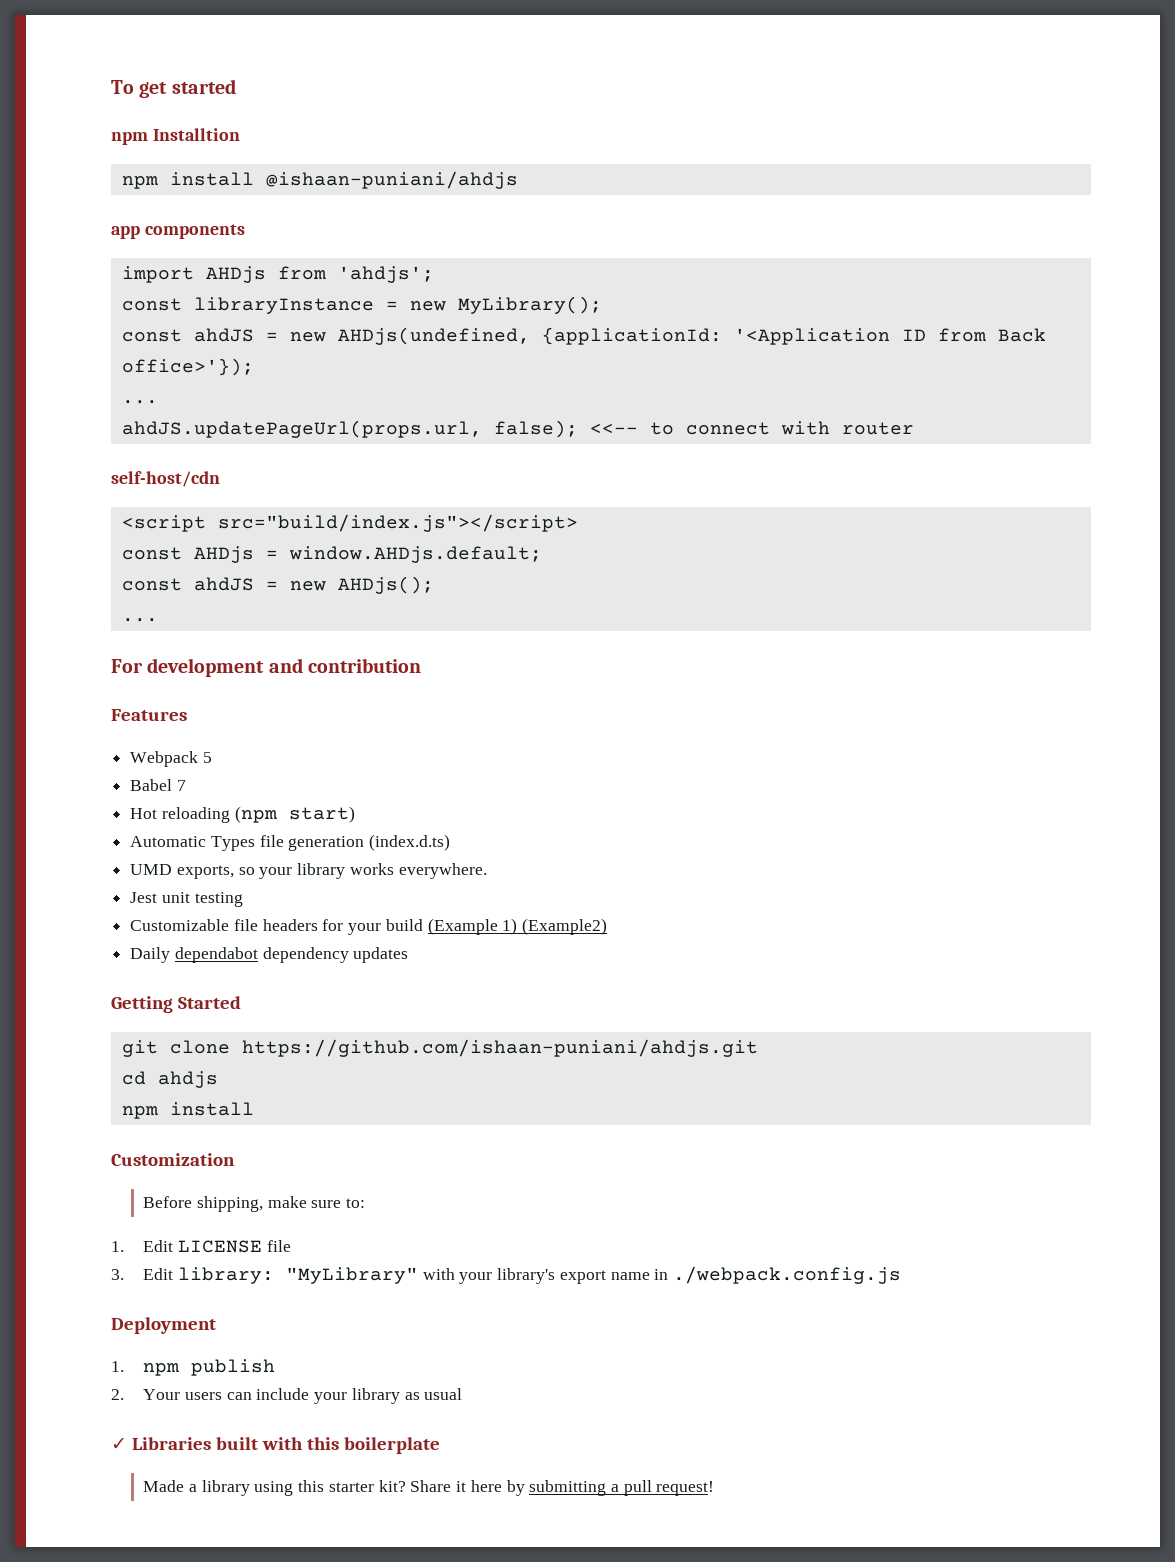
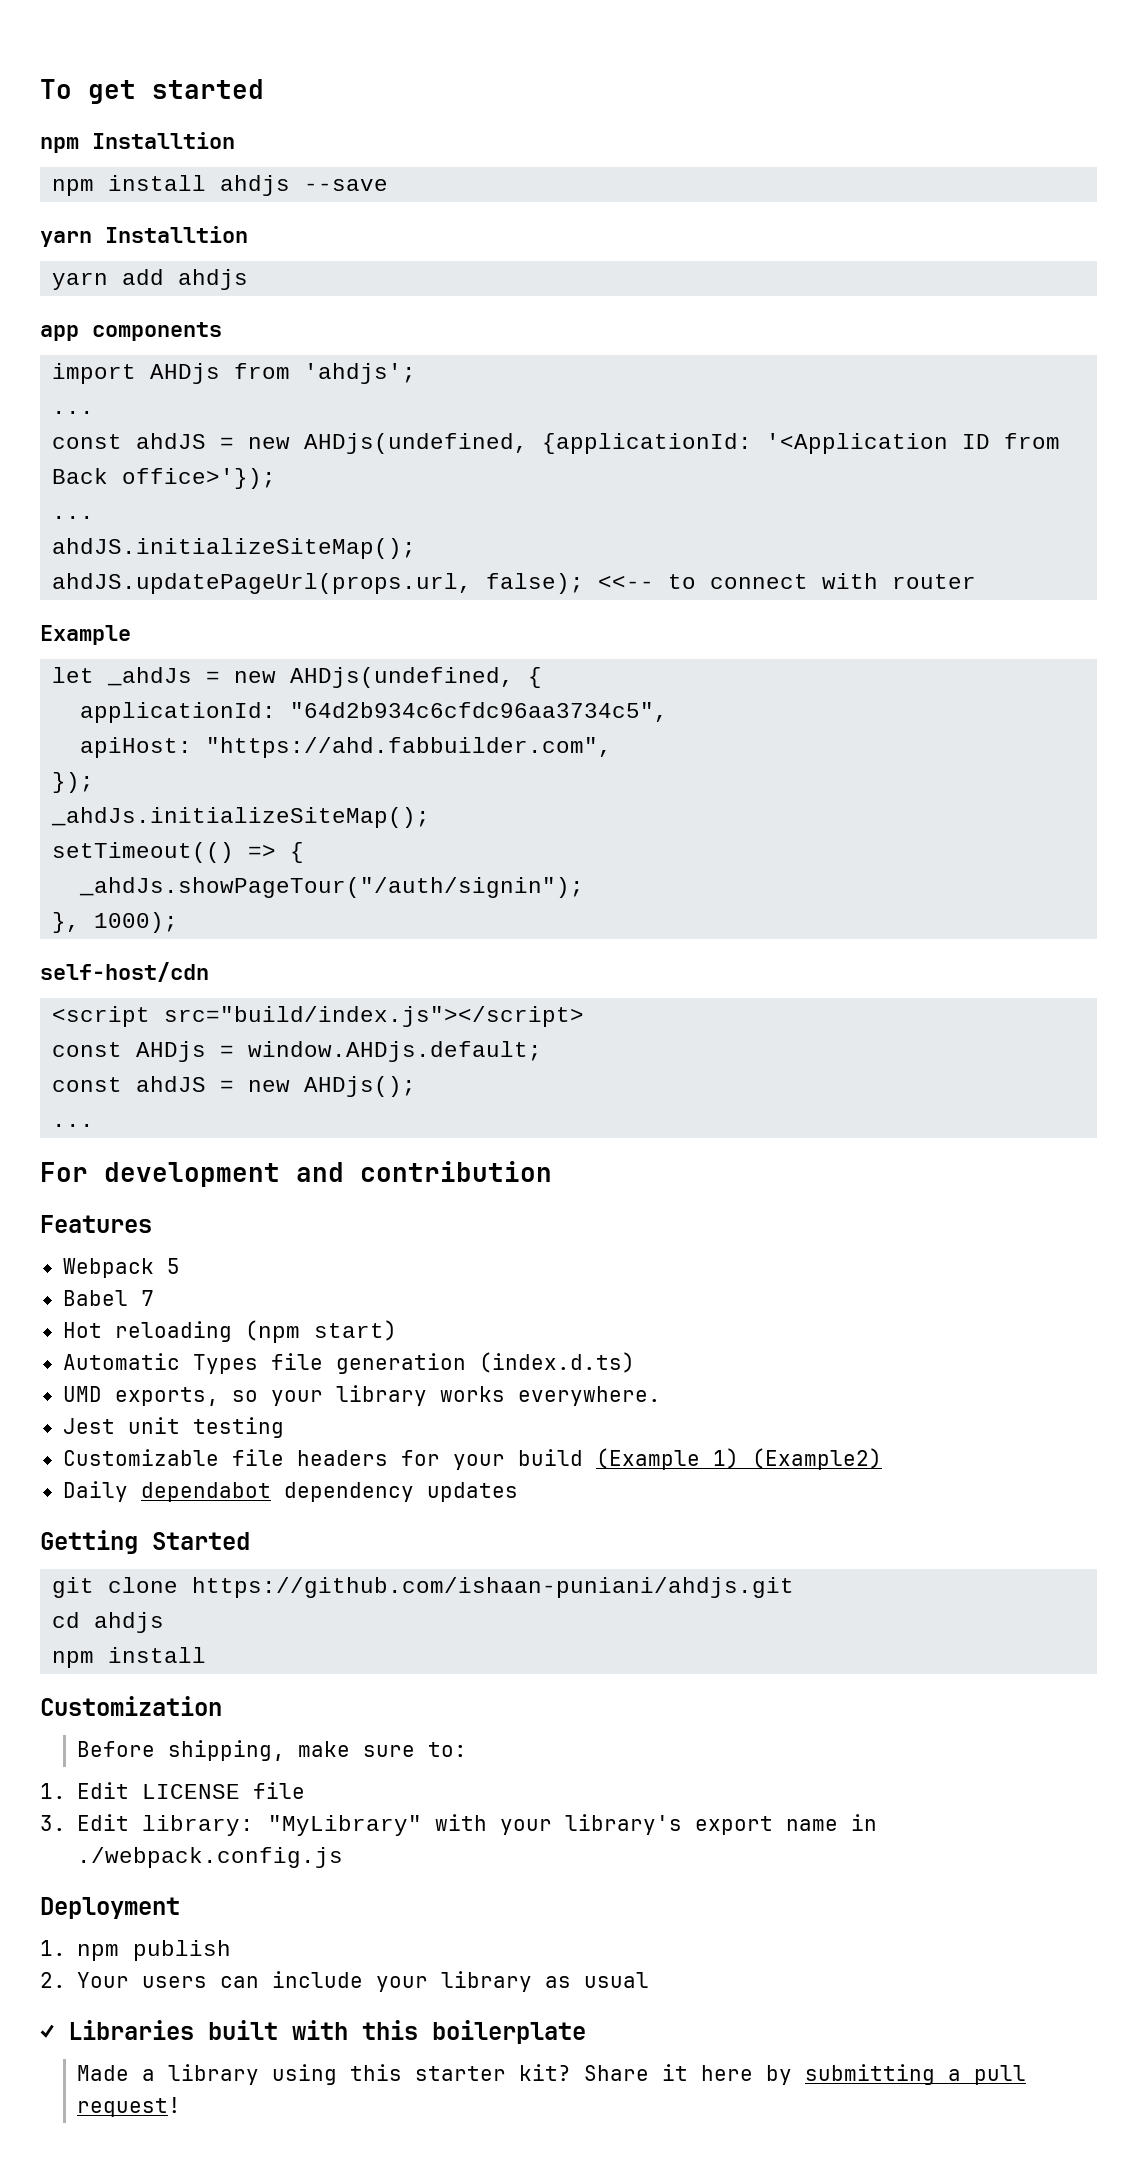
- npm install @ishaan-puniani/ahdjs
+ npm install ahdjs --save
+ yarn Installtion
+ yarn add ahdjs
  import AHDjs from 'ahdjs';
- const libraryInstance = new MyLibrary();
+ ...
+ ahdJS.initializeSiteMap();
+ Example
+ let _ahdJs = new AHDjs(undefined, {
+ applicationId: "64d2b934c6cfdc96aa3734c5",
+ apiHost: "https://ahd.fabbuilder.com",
+ });
+ _ahdJs.initializeSiteMap();
+ setTimeout(() => {
+ _ahdJs.showPageTour("/auth/signin");
+ }, 1000);

